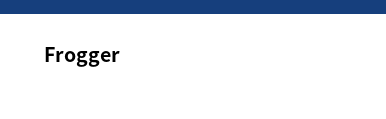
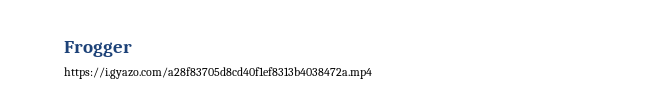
+ https://i.gyazo.com/a28f83705d8cd40f1ef8313b4038472a.mp4

